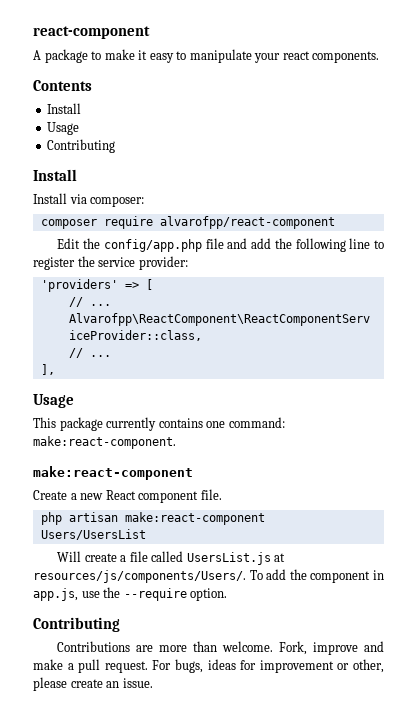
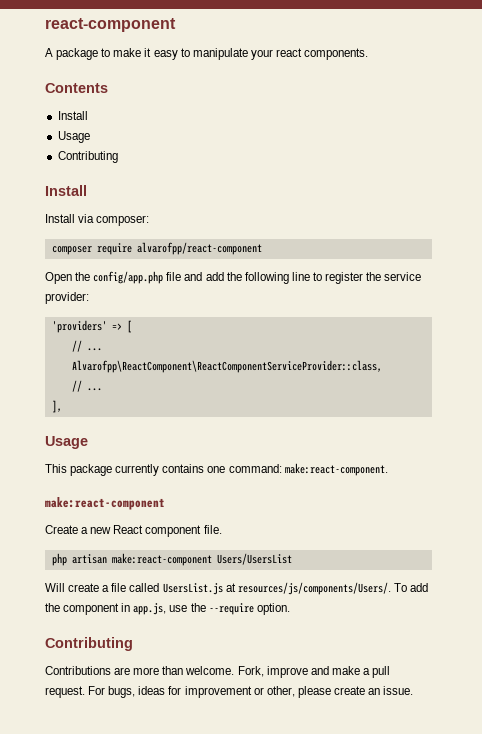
- Edit the config/app.php file and add the following line to register the service provider:
+ Open the config/app.php file and add the following line to register the service provider:

